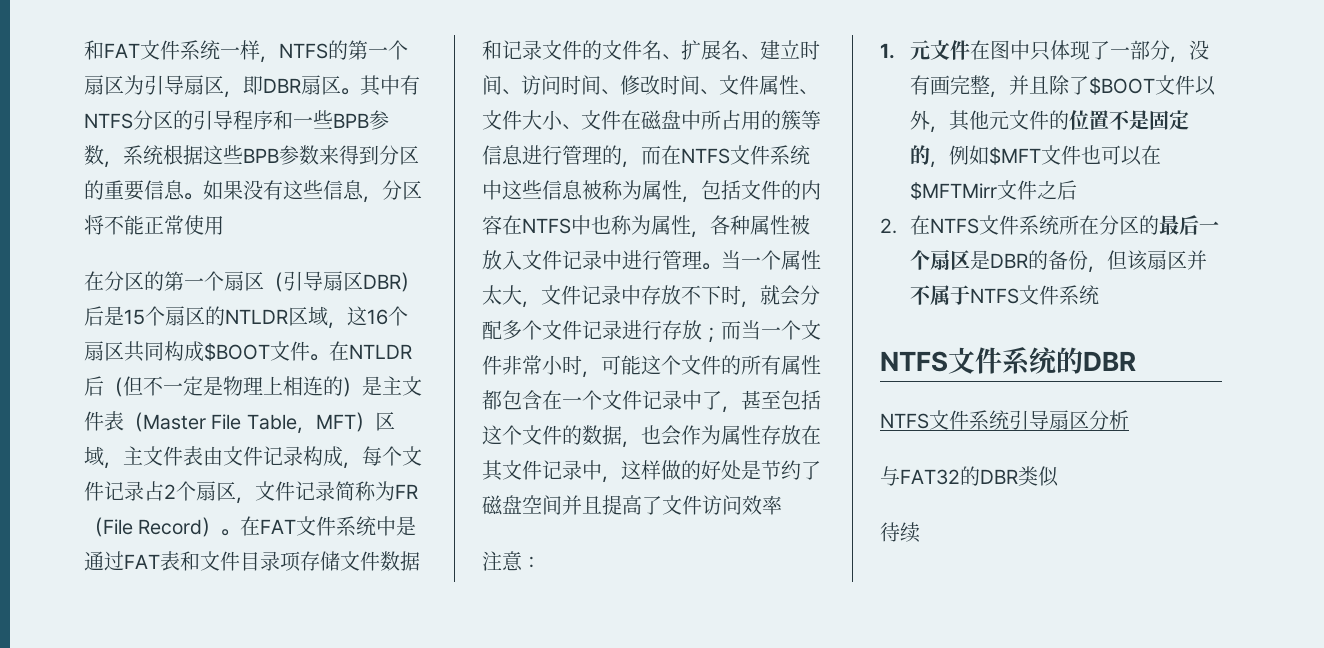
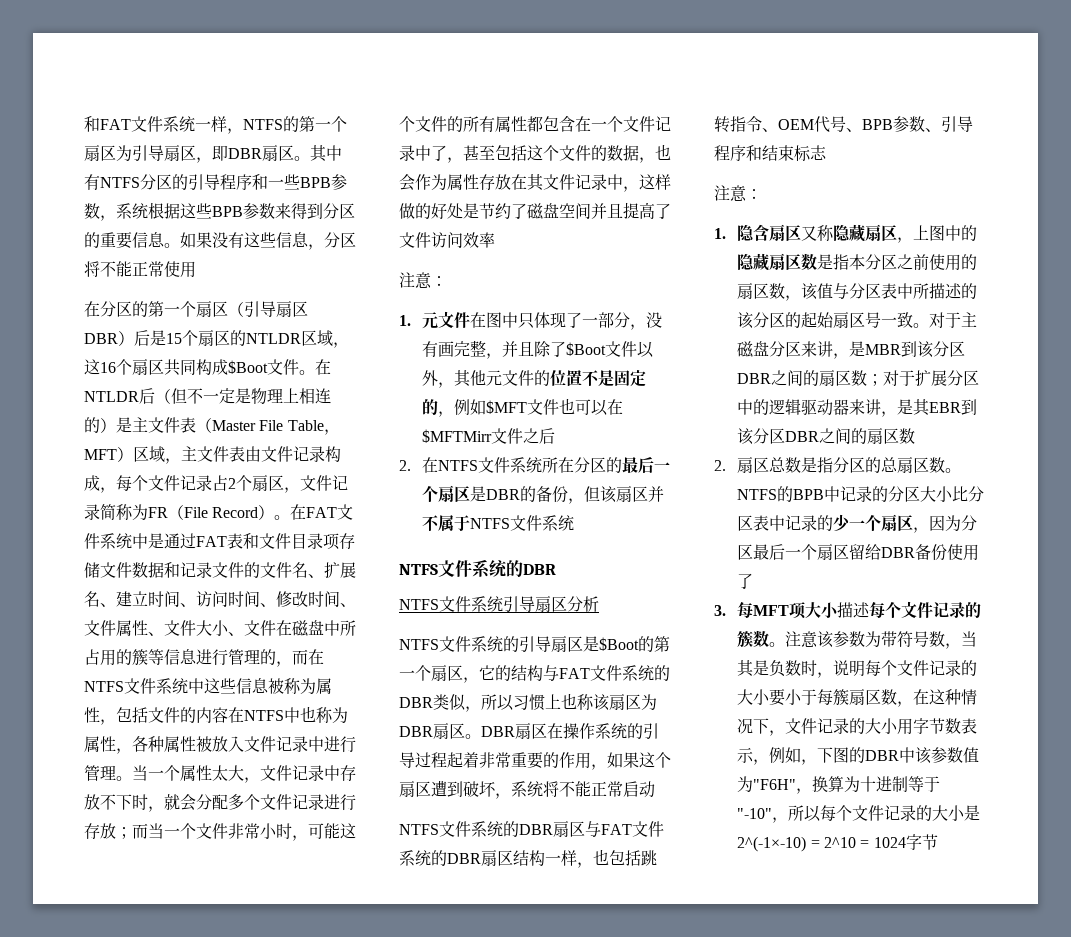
- 在分区的第一个扇区（引导扇区DBR）后是15个扇区的NTLDR区域，这16个扇区共同构成$BOOT文件。
+ 在分区的第一个扇区（引导扇区DBR）后是15个扇区的NTLDR区域，这16个扇区共同构成$Boot文件。
- 1.元文件在图中只体现了一部分，没有画完整，并且除了$BOOT文件以外，其他元文件的位置不是固定的，例如$MFT文件也可以在$MFTMirr文件之后
+ 1.元文件在图中只体现了一部分，没有画完整，并且除了$Boot文件以外，其他元文件的位置不是固定的，例如$MFT文件也可以在$MFTMirr文件之后
- 与FAT32的DBR类似
- 待续
+ NTFS文件系统的引导扇区是$Boot的第一个扇区，它的结构与FAT文件系统的DBR类似，所以习惯上也称该扇区为DBR扇区。DBR扇区在操作系统的引导过程起着非常重要的作用，如果这个扇区遭到破坏，系统将不能正常启动
+ NTFS文件系统的DBR扇区与FAT文件系统的DBR扇区结构一样，也包括跳转指令、OEM代号、BPB参数、引导程序和结束标志
+ 注意：
+ 1.隐含扇区又称隐藏扇区，上图中的隐藏扇区数是指本分区之前使用的扇区数，该值与分区表中所描述的该分区的起始扇区号一致。对于主磁盘分区来讲，是MBR到该分区DBR之间的扇区数；对于扩展分区中的逻辑驱动器来讲，是其EBR到该分区DBR之间的扇区数
+ 2.扇区总数是指分区的总扇区数。NTFS的BPB中记录的分区大小比分区表中记录的少一个扇区，因为分区最后一个扇区留给DBR备份使用了
+ 3.每MFT项大小描述每个文件记录的簇数。注意该参数为带符号数，当其是负数时，说明每个文件记录的大小要小于每簇扇区数，在这种情况下，文件记录的大小用字节数表示，例如，下图的DBR中该参数值为"F6H"，换算为十进制等于"-10"，所以每个文件记录的大小是2^(-1×-10) = 2^10 = 1024字节

